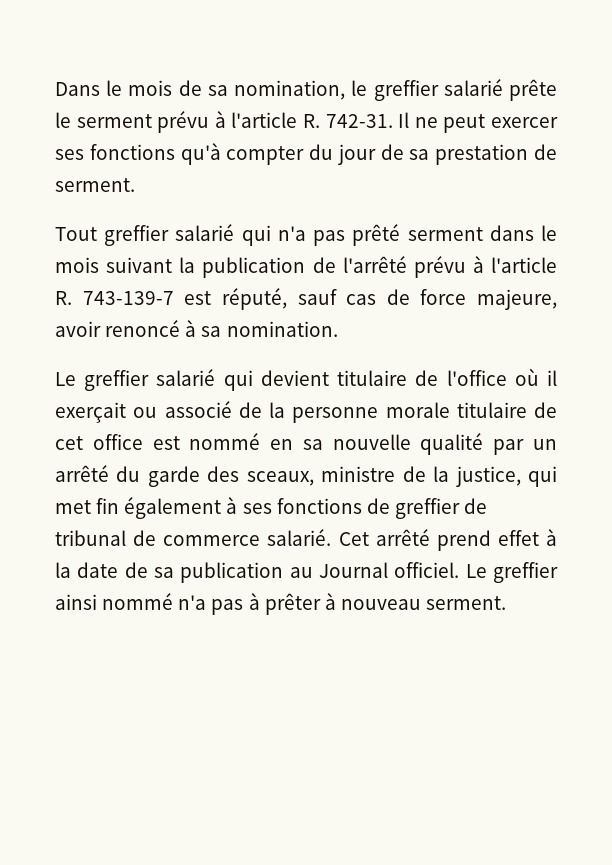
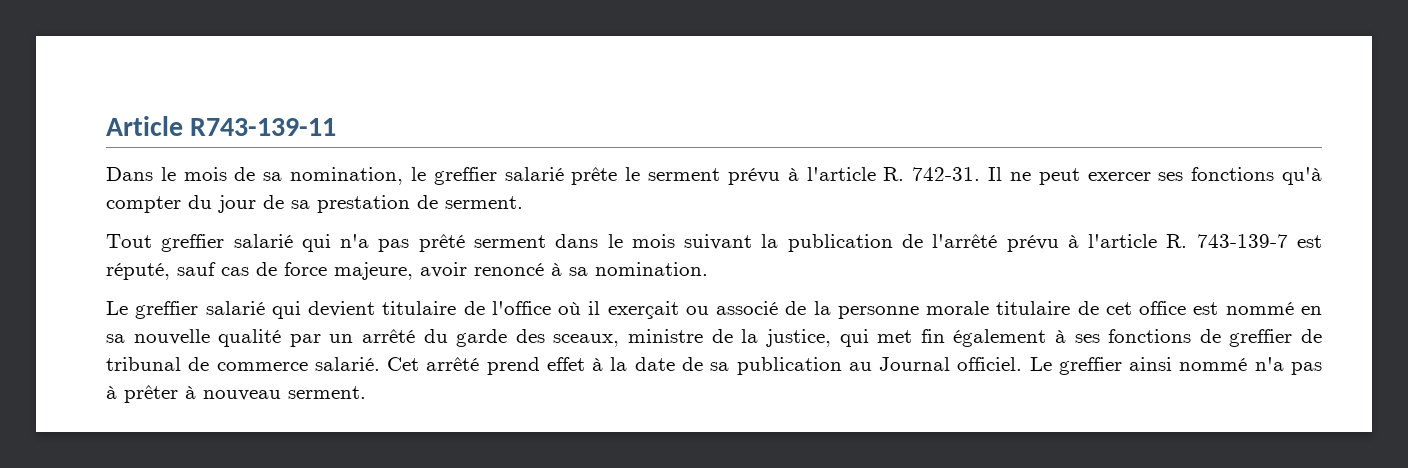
+ Article R743-139-11

